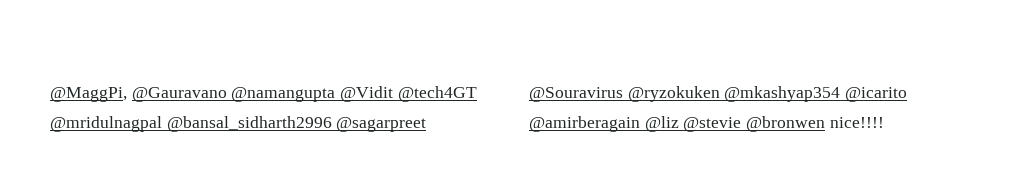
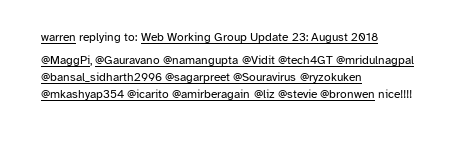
+ warren replying to: Web Working Group Update 23: August 2018

